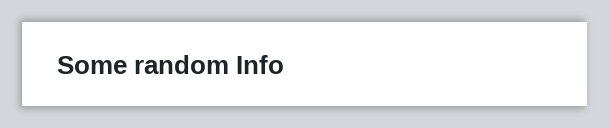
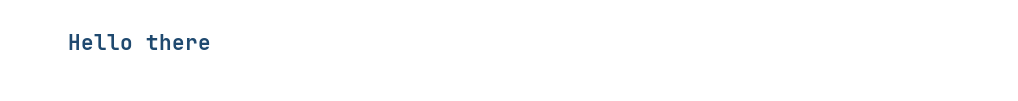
- Some random Info
+ Hello there

